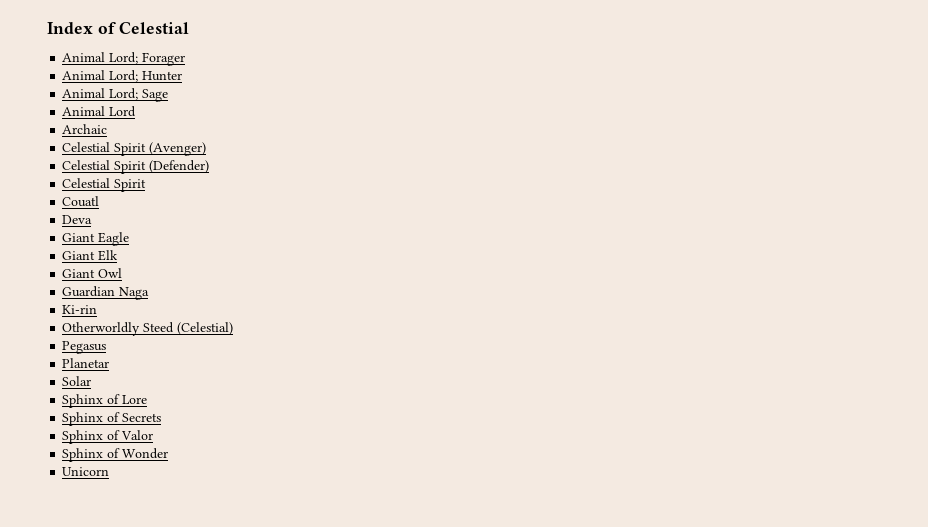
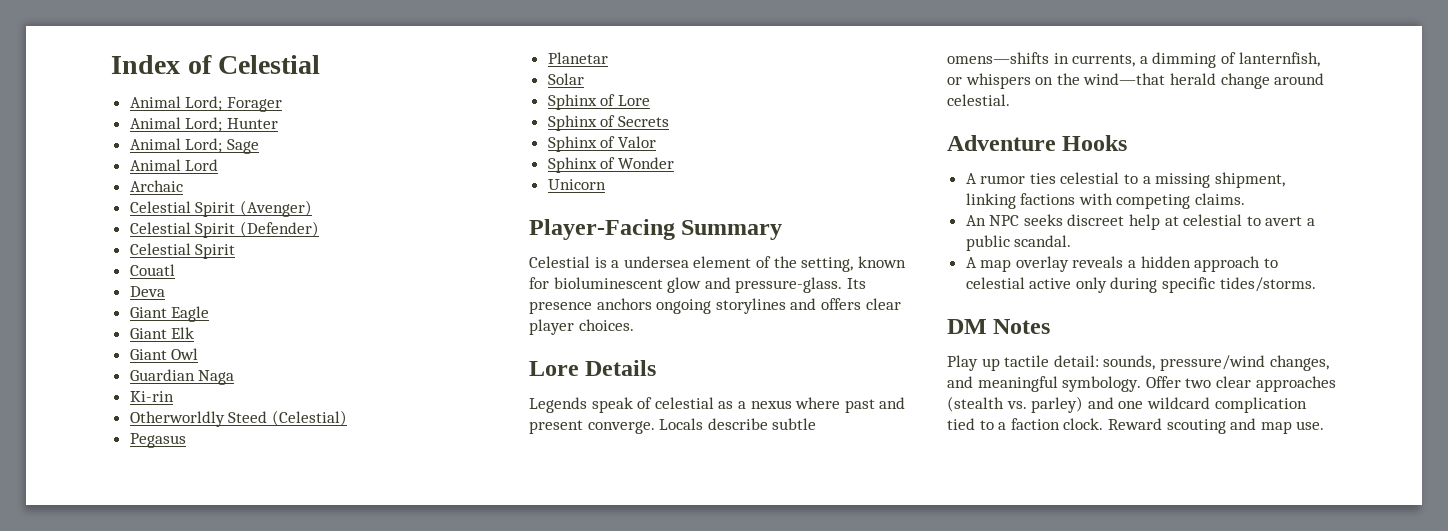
+ Player-Facing Summary
+ Celestial is a undersea element of the setting, known for bioluminescent glow and pressure-glass. Its presence anchors ongoing storylines and offers clear player choices.
+ Lore Details
+ Legends speak of celestial as a nexus where past and present converge. Locals describe subtle omens—shifts in currents, a dimming of lanternfish, or whispers on the wind—that herald change around celestial.
+ Adventure Hooks
+ A rumor ties celestial to a missing shipment, linking factions with competing claims.
+ An NPC seeks discreet help at celestial to avert a public scandal.
+ A map overlay reveals a hidden approach to celestial active only during specific tides/storms.
+ DM Notes
+ Play up tactile detail: sounds, pressure/wind changes, and meaningful symbology. Offer two clear approaches (stealth vs. parley) and one wildcard complication tied to a faction clock. Reward scouting and map use.

